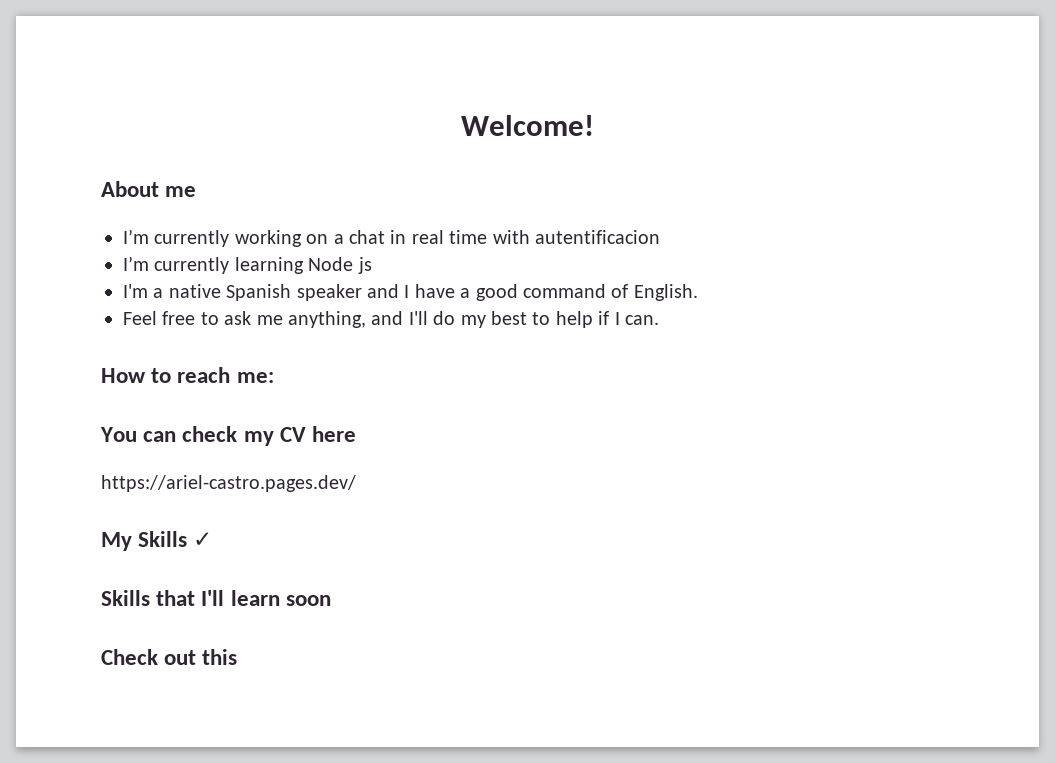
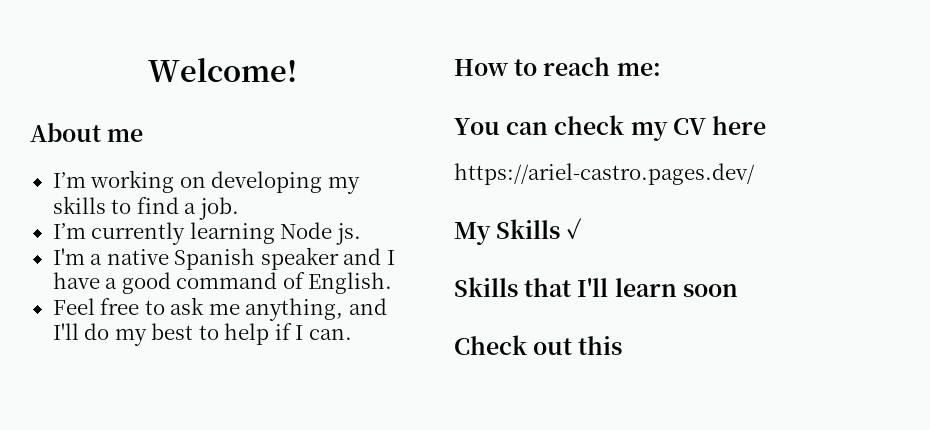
- I’m currently working on a chat in real time with autentificacion
+ I’m working on developing my skills to find a job.
- I’m currently learning Node js
+ I’m currently learning Node js.

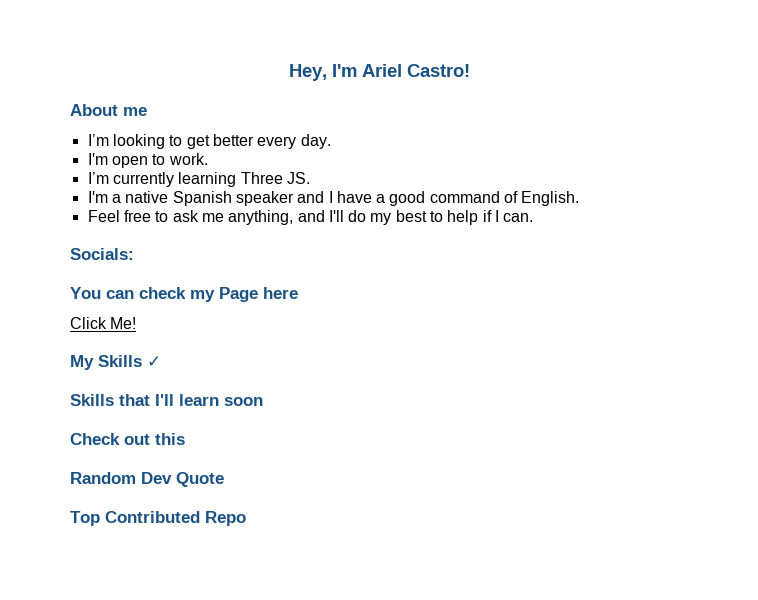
- Welcome!
+ Hey, I'm Ariel Castro!
- I’m working on developing my skills to find a job.
+ I’m looking to get better every day.
+ I'm open to work.
- I’m currently learning Node js.
+ I’m currently learning Three JS.
- How to reach me:
+ Socials:
- You can check my CV here
+ You can check my Page here
- https://ariel-castro.pages.dev/
+ Click Me!
+ Random Dev Quote
+ Top Contributed Repo

